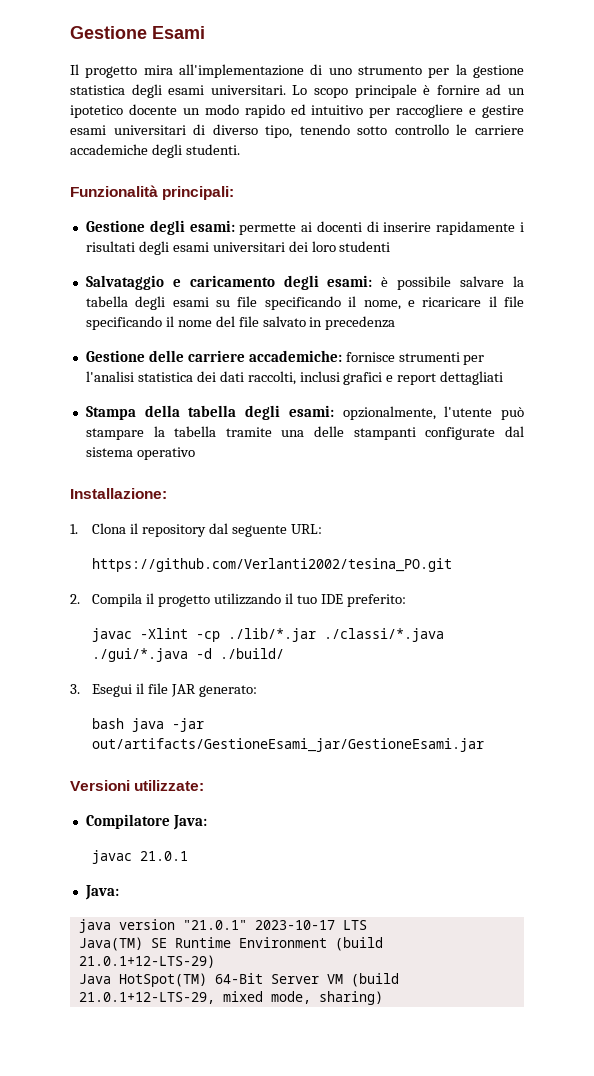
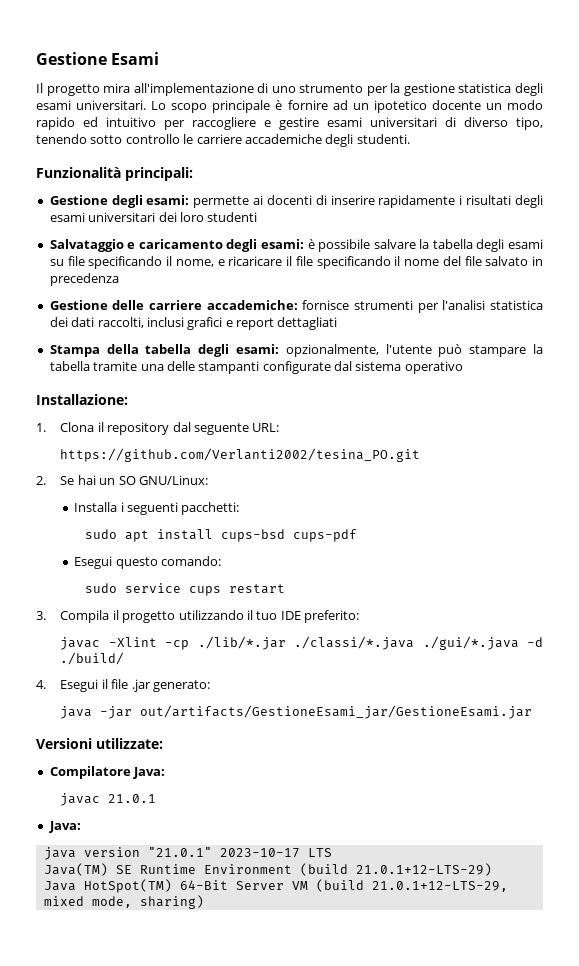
- 2. Compila il progetto utilizzando il tuo IDE preferito:
+ 2. Se hai un SO GNU/Linux:
+ Installa i seguenti pacchetti:
+ sudo apt install cups-bsd cups-pdf
+ Esegui questo comando:
+ sudo service cups restart
+ 3. Compila il progetto utilizzando il tuo IDE preferito:
- 3. Esegui il file JAR generato:
+ 4. Esegui il file .jar generato:
- bash java -jar out/artifacts/GestioneEsami_jar/GestioneEsami.jar
+ java -jar out/artifacts/GestioneEsami_jar/GestioneEsami.jar

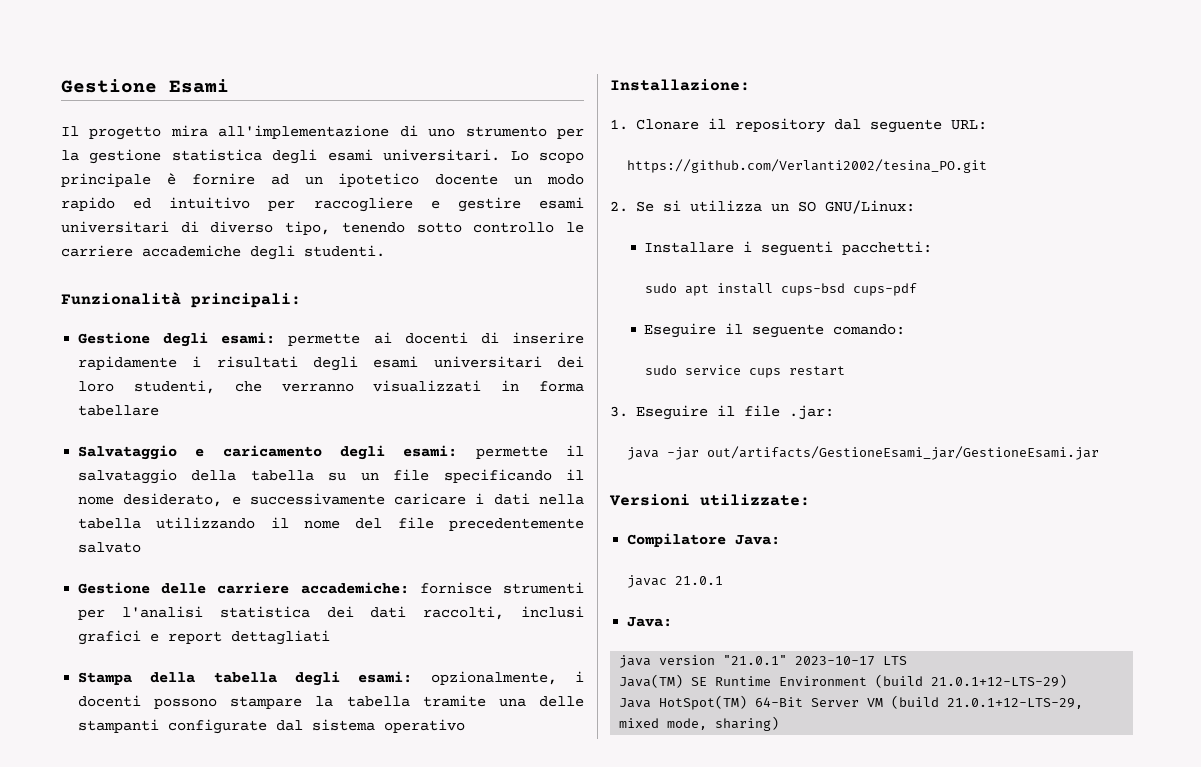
- Gestione degli esami: permette ai docenti di inserire rapidamente i risultati degli esami universitari dei loro studenti
+ Gestione degli esami: permette ai docenti di inserire rapidamente i risultati degli esami universitari dei loro studenti, che verranno visualizzati in forma tabellare
- Salvataggio e caricamento degli esami: è possibile salvare la tabella degli esami su file specificando il nome, e ricaricare il file specificando il nome del file salvato in precedenza
+ Salvataggio e caricamento degli esami: permette il salvataggio della tabella su un file specificando il nome desiderato, e successivamente caricare i dati nella tabella utilizzando il nome del file precedentemente salvato
- Stampa della tabella degli esami: opzionalmente, l'utente può stampare la tabella tramite una delle stampanti configurate dal sistema operativo
+ Stampa della tabella degli esami: opzionalmente, i docenti possono stampare la tabella tramite una delle stampanti configurate dal sistema operativo
- 1. Clona il repository dal seguente URL:
+ 1. Clonare il repository dal seguente URL:
- 2. Se hai un SO GNU/Linux:
+ 2. Se si utilizza un SO GNU/Linux:
- Installa i seguenti pacchetti:
+ Installare i seguenti pacchetti:
- Esegui questo comando:
+ Eseguire il seguente comando:
- 3. Compila il progetto utilizzando il tuo IDE preferito:
- javac -Xlint -cp ./lib/*.jar ./classi/*.java ./gui/*.java -d ./build/
- 4. Esegui il file .jar generato:
+ 3. Eseguire il file .jar:

